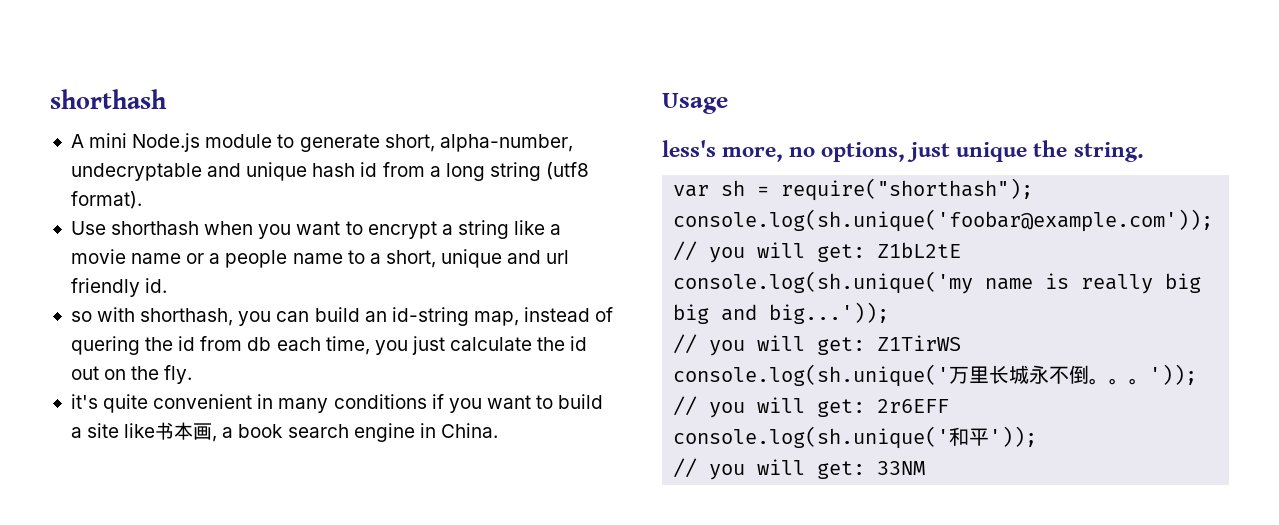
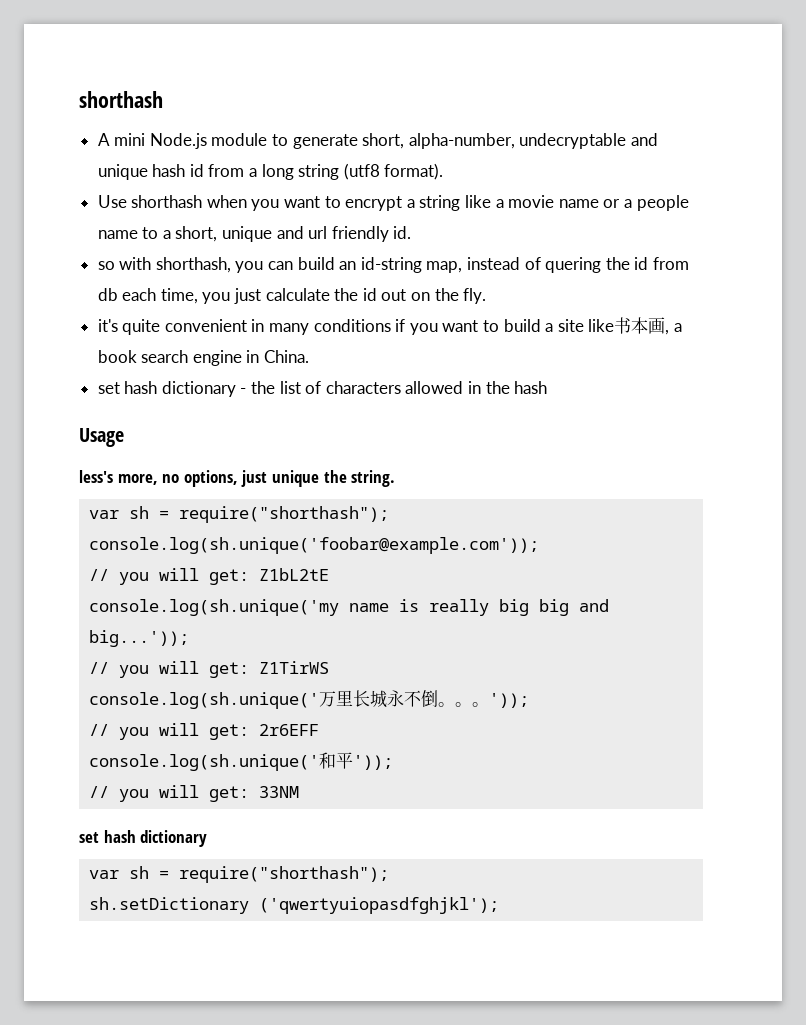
+ set hash dictionary - the list of characters allowed in the hash
  // you will get: 33NM
+ set hash dictionary
+ var sh = require("shorthash");
+ sh.setDictionary ('qwertyuiopasdfghjkl');

